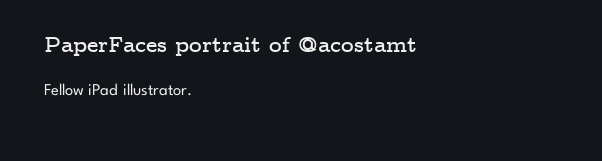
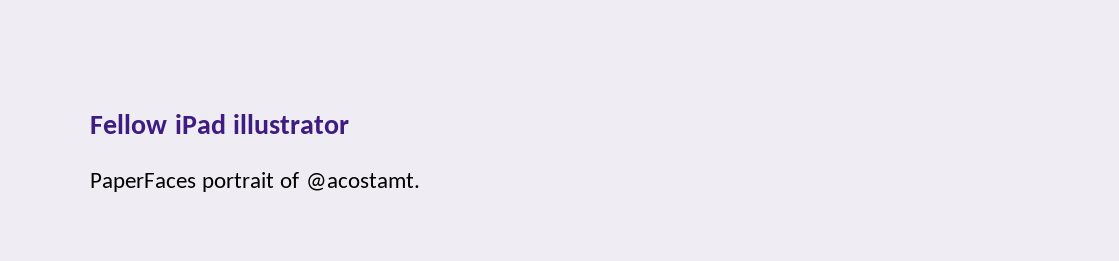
- PaperFaces portrait of @acostamt
- Fellow iPad illustrator.
+ Fellow iPad illustrator
+ PaperFaces portrait of @acostamt.

